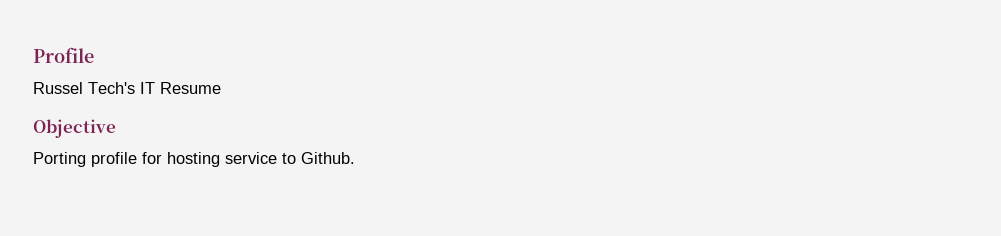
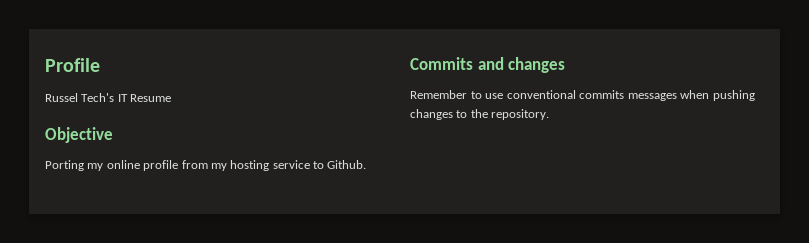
- Porting profile for hosting service to Github.
+ Porting my online profile from my hosting service to Github.
+ Commits and changes
+ Remember to use conventional commits messages when pushing changes to the repository.

